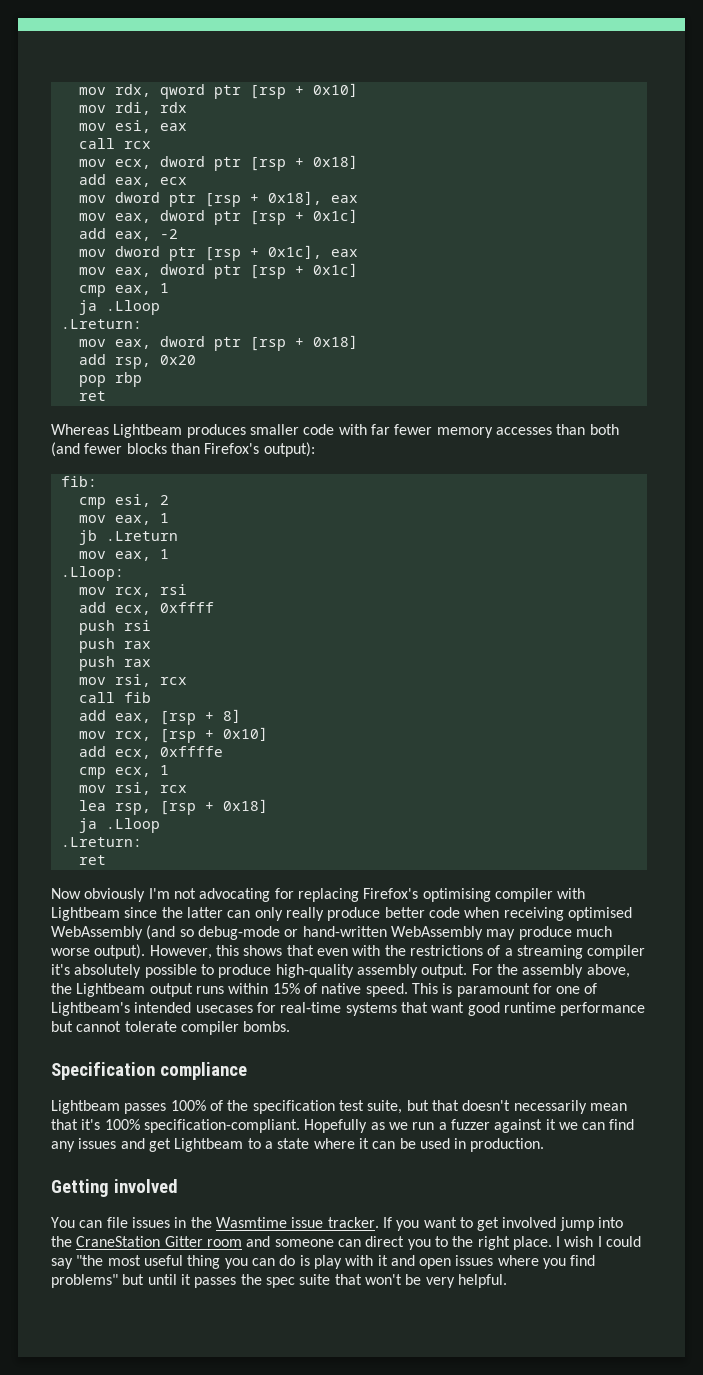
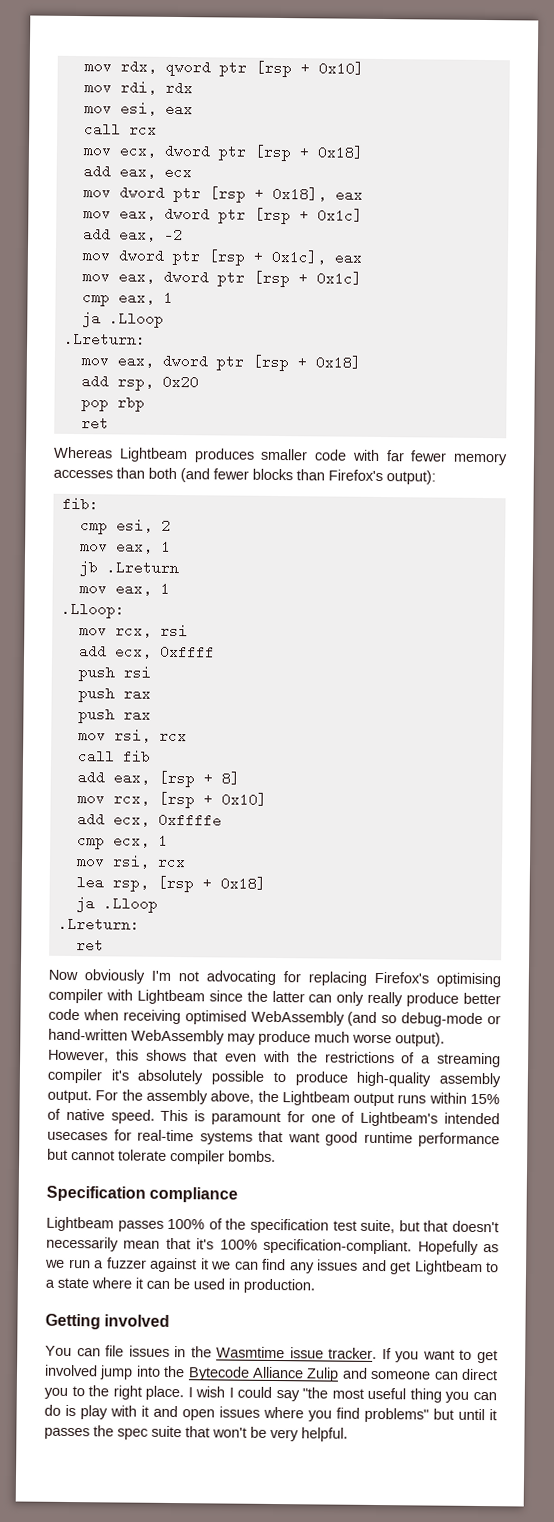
- If you want to get involved jump into the CraneStation Gitter room and someone can direct you to the right place.
+ If you want to get involved jump into the Bytecode Alliance Zulip and someone can direct you to the right place.

